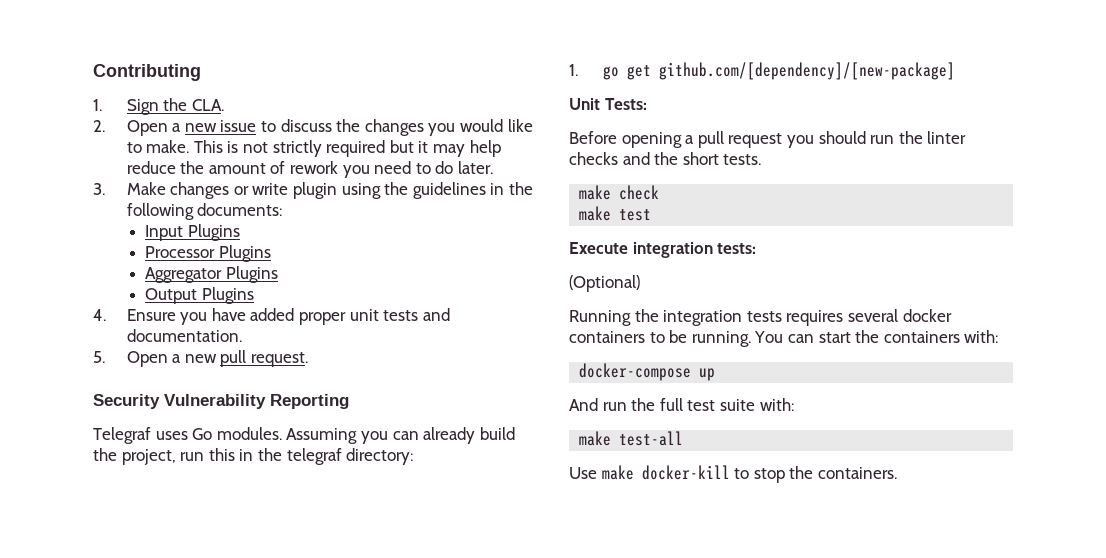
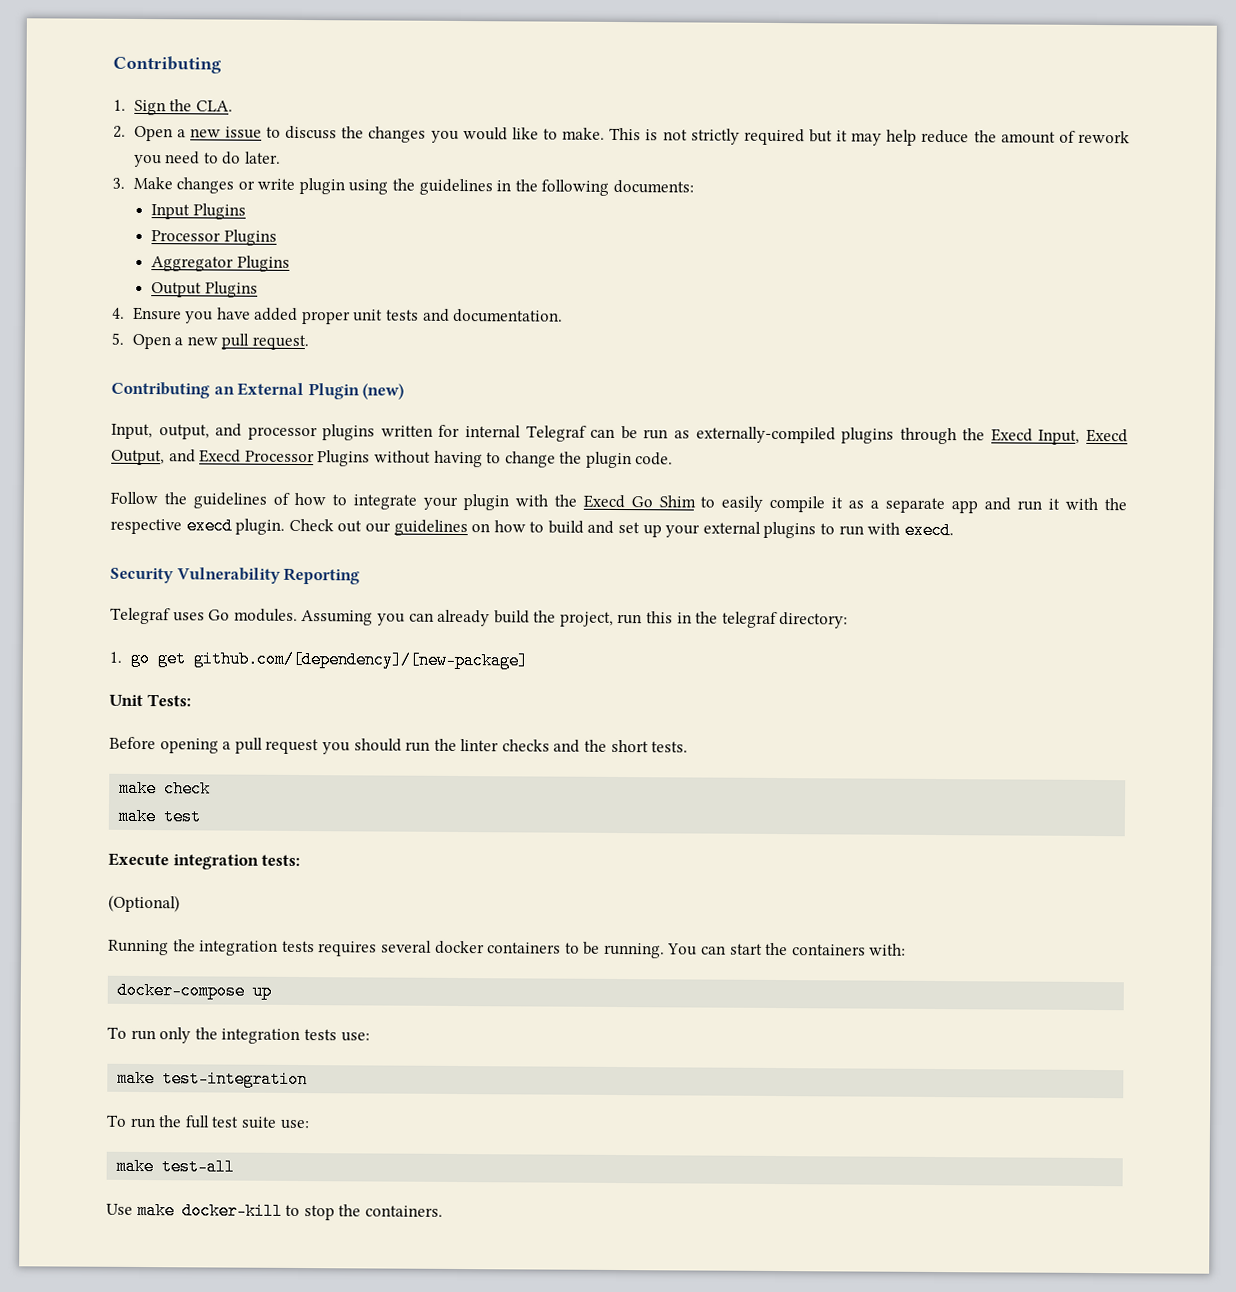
+ Contributing an External Plugin (new)
+ Input, output, and processor plugins written for internal Telegraf can be run as externally-compiled plugins through the Execd Input, Execd Output, and Execd Processor Plugins without having to change the plugin code.
+ Follow the guidelines of how to integrate your plugin with the Execd Go Shim to easily compile it as a separate app and run it with the respective execd plugin. Check out our guidelines on how to build and set up your external plugins to run with execd.
- And run the full test suite with:
+ To run only the integration tests use:
+ make test-integration
+ To run the full test suite use:

